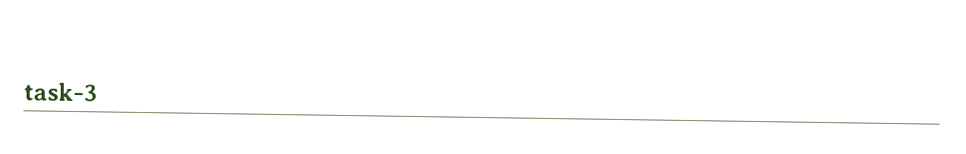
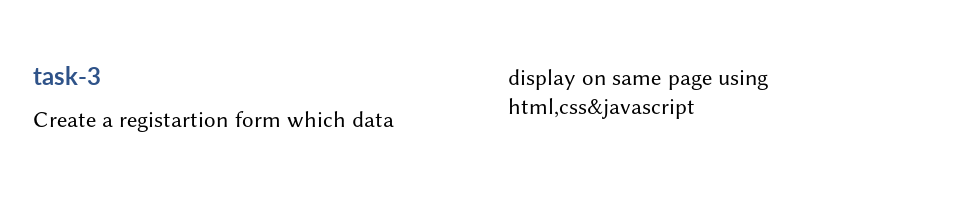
+ Create a registartion form which data display on same page using html,css&javascript

